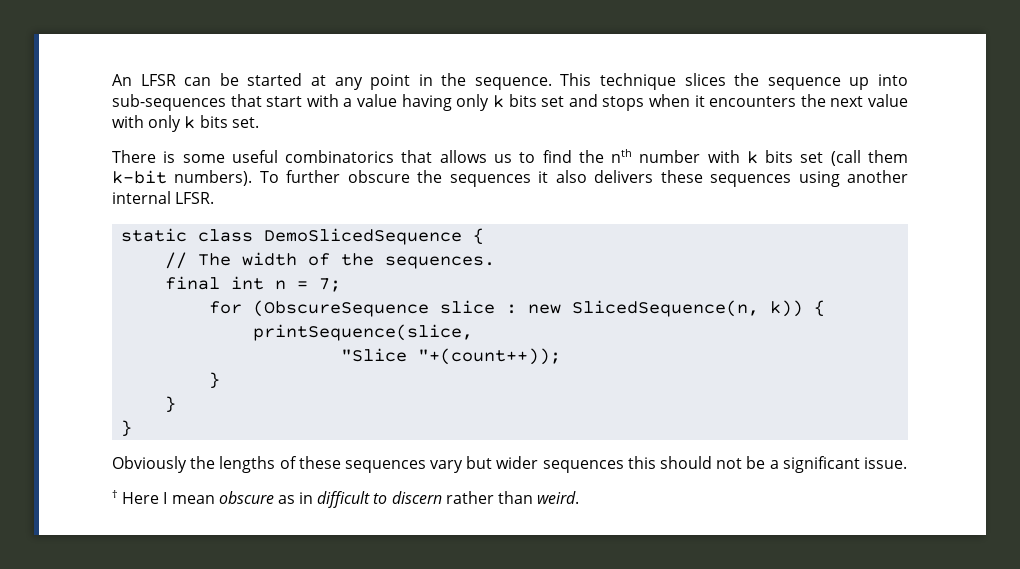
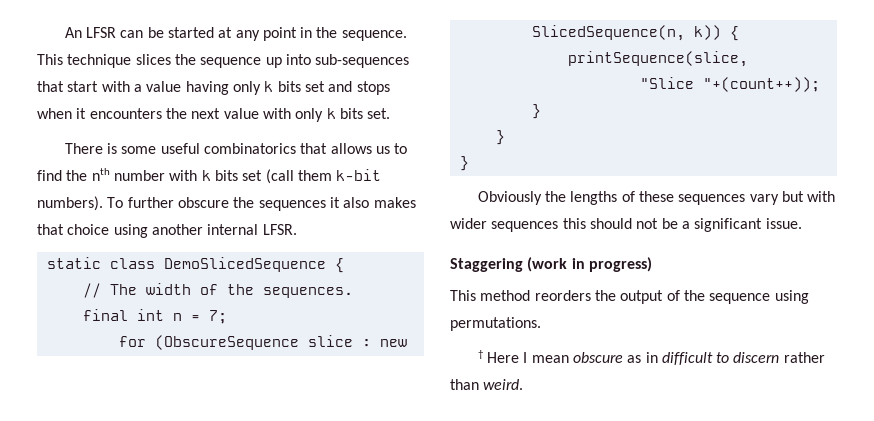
- To further obscure the sequences it also delivers these sequences using another internal LFSR.
+ To further obscure the sequences it also makes that choice using another internal LFSR.
- Obviously the lengths of these sequences vary but wider sequences this should not be a significant issue.
+ Obviously the lengths of these sequences vary but with wider sequences this should not be a significant issue.
+ Staggering (work in progress)
+ This method reorders the output of the sequence using permutations.

